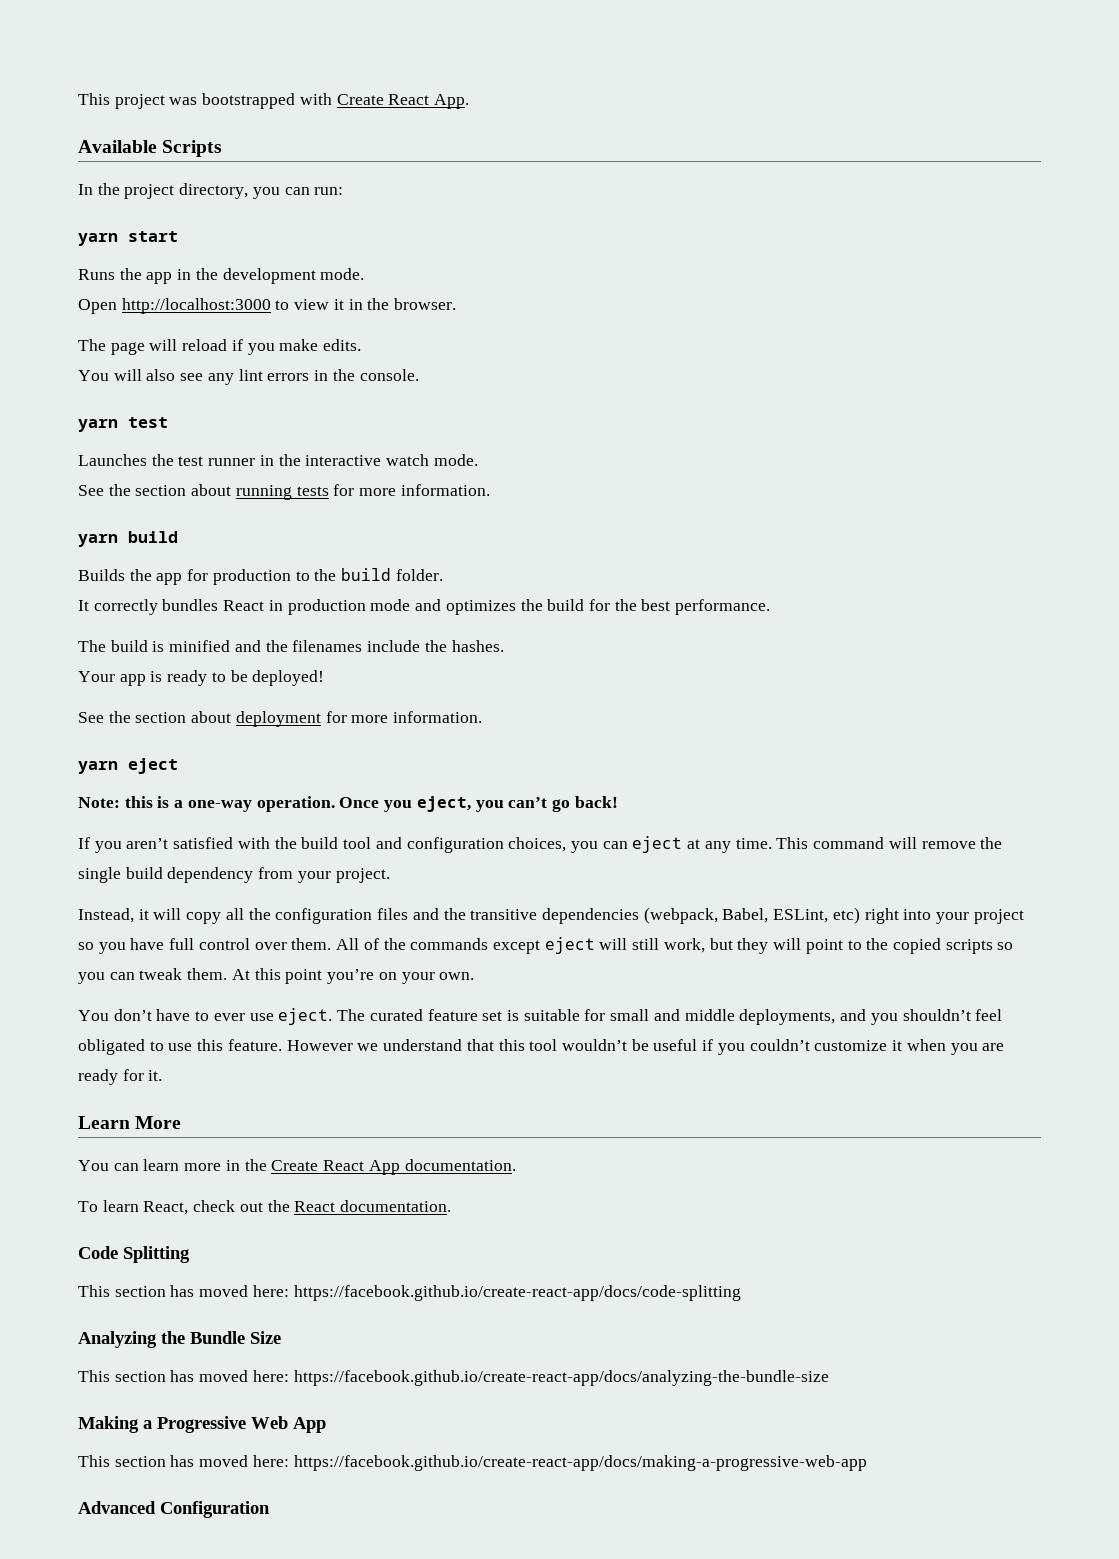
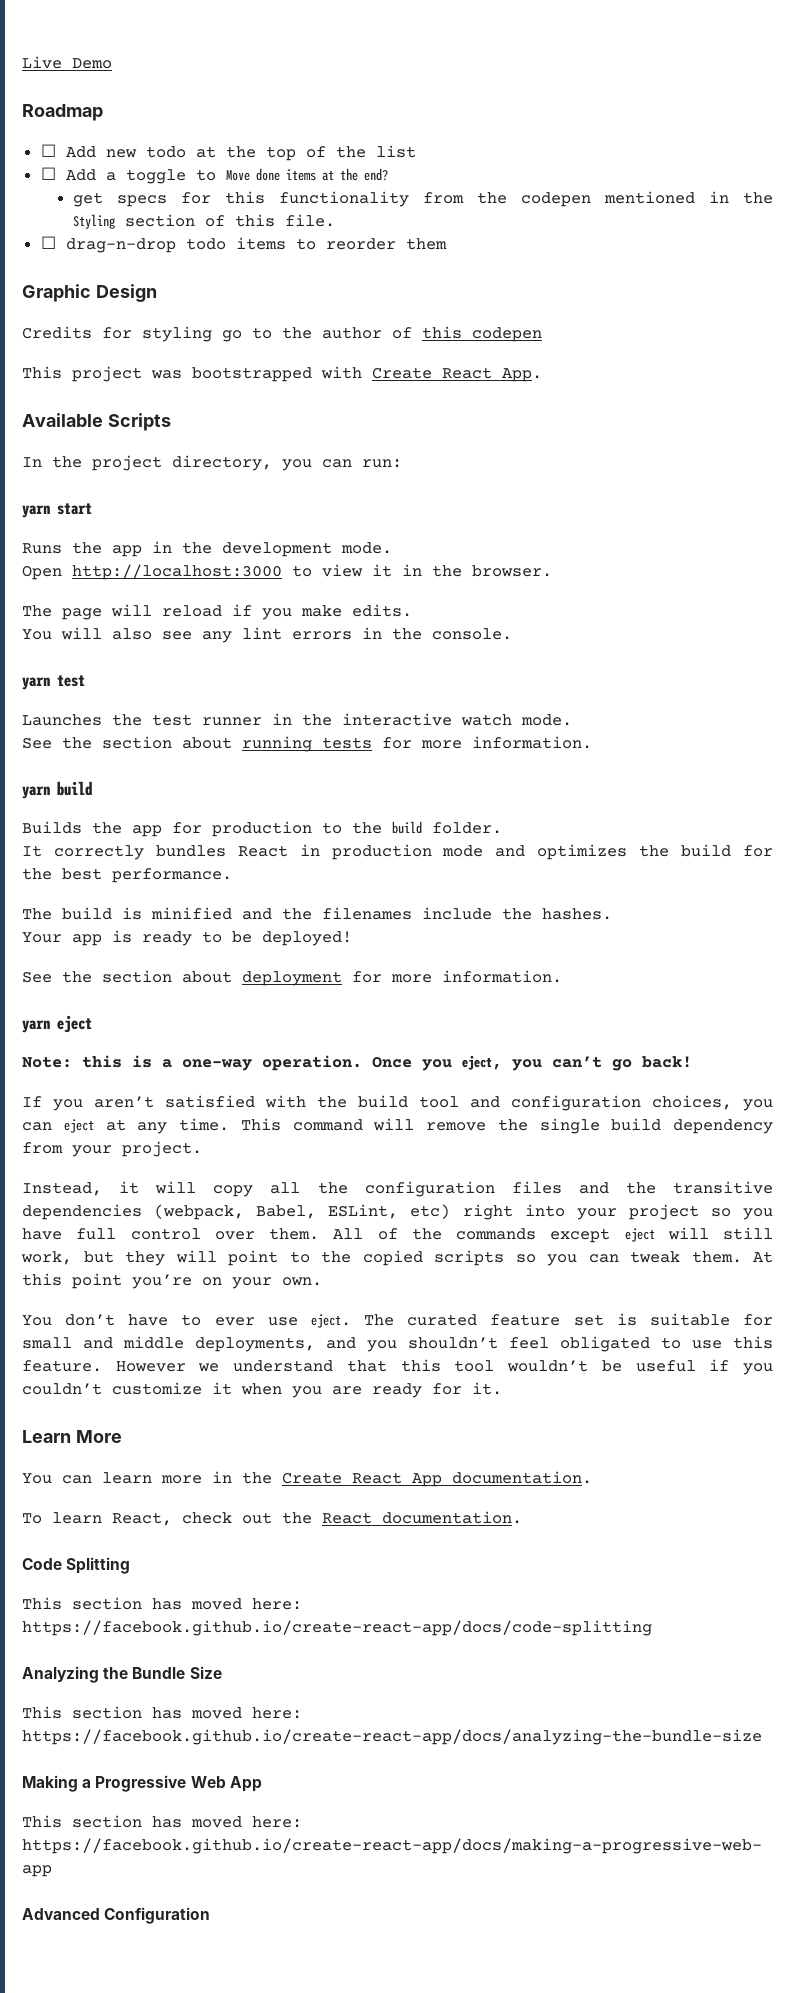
+ Live Demo
+ Roadmap
+ ☐ Add new todo at the top of the list
+ ☐ Add a toggle to Move done items at the end?
+ get specs for this functionality from the codepen mentioned in the Styling section of this file.
+ ☐ drag-n-drop todo items to reorder them
+ Graphic Design
+ Credits for styling go to the author of this codepen

